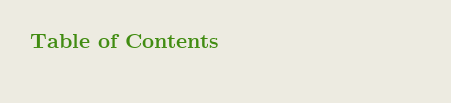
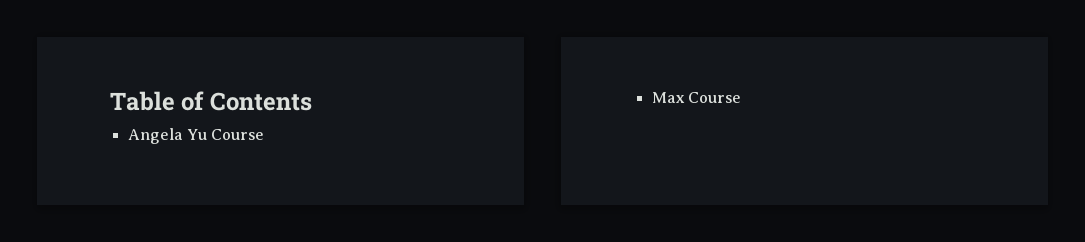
+ Angela Yu Course
+ Max Course

